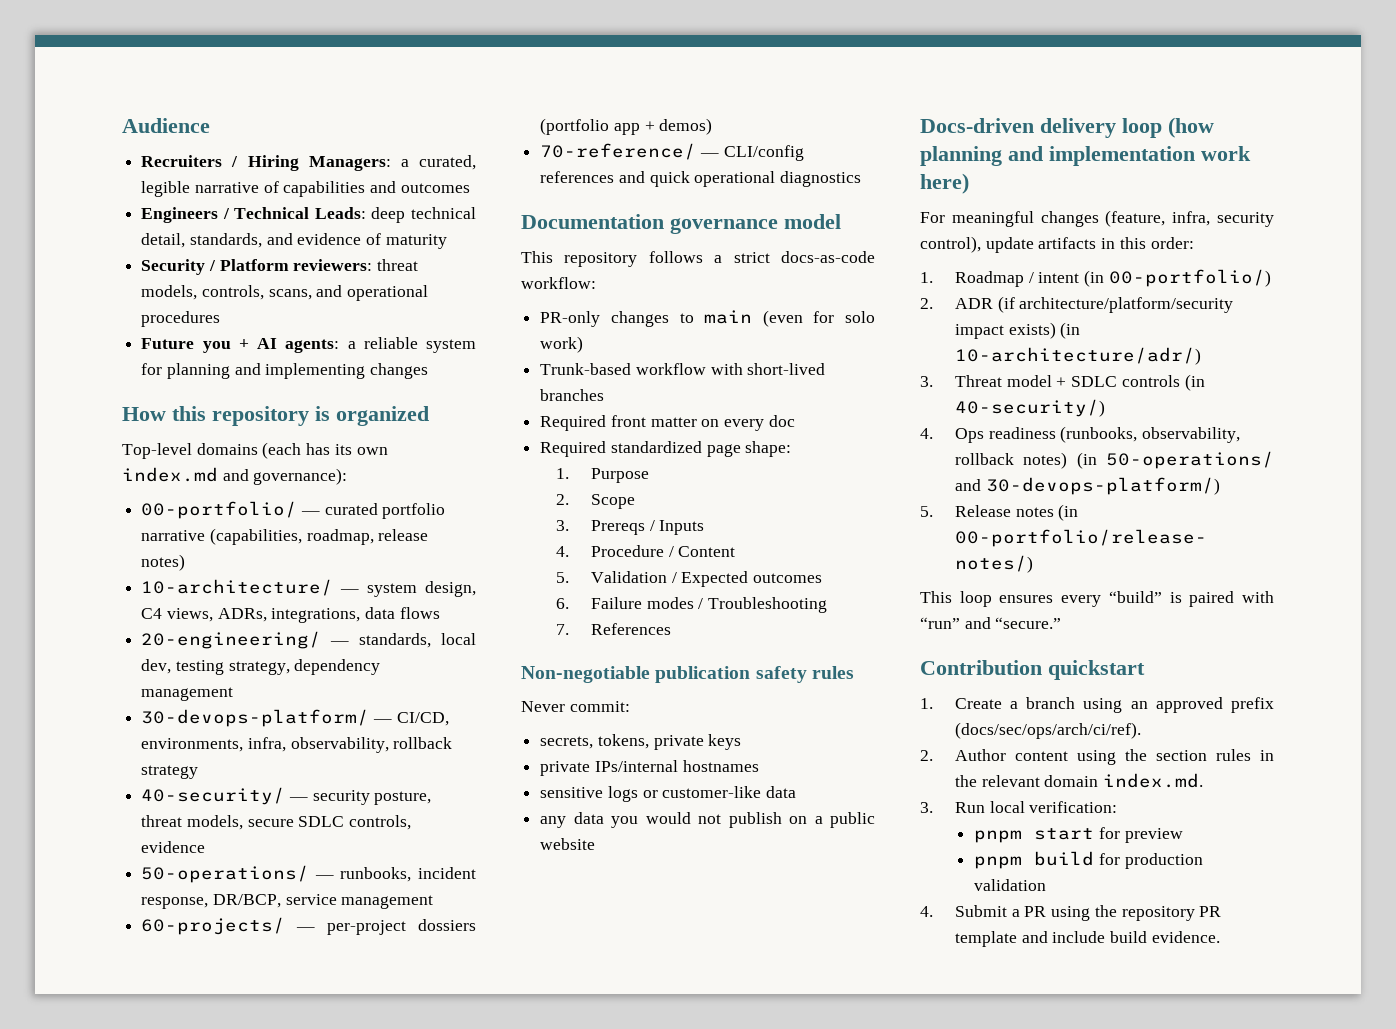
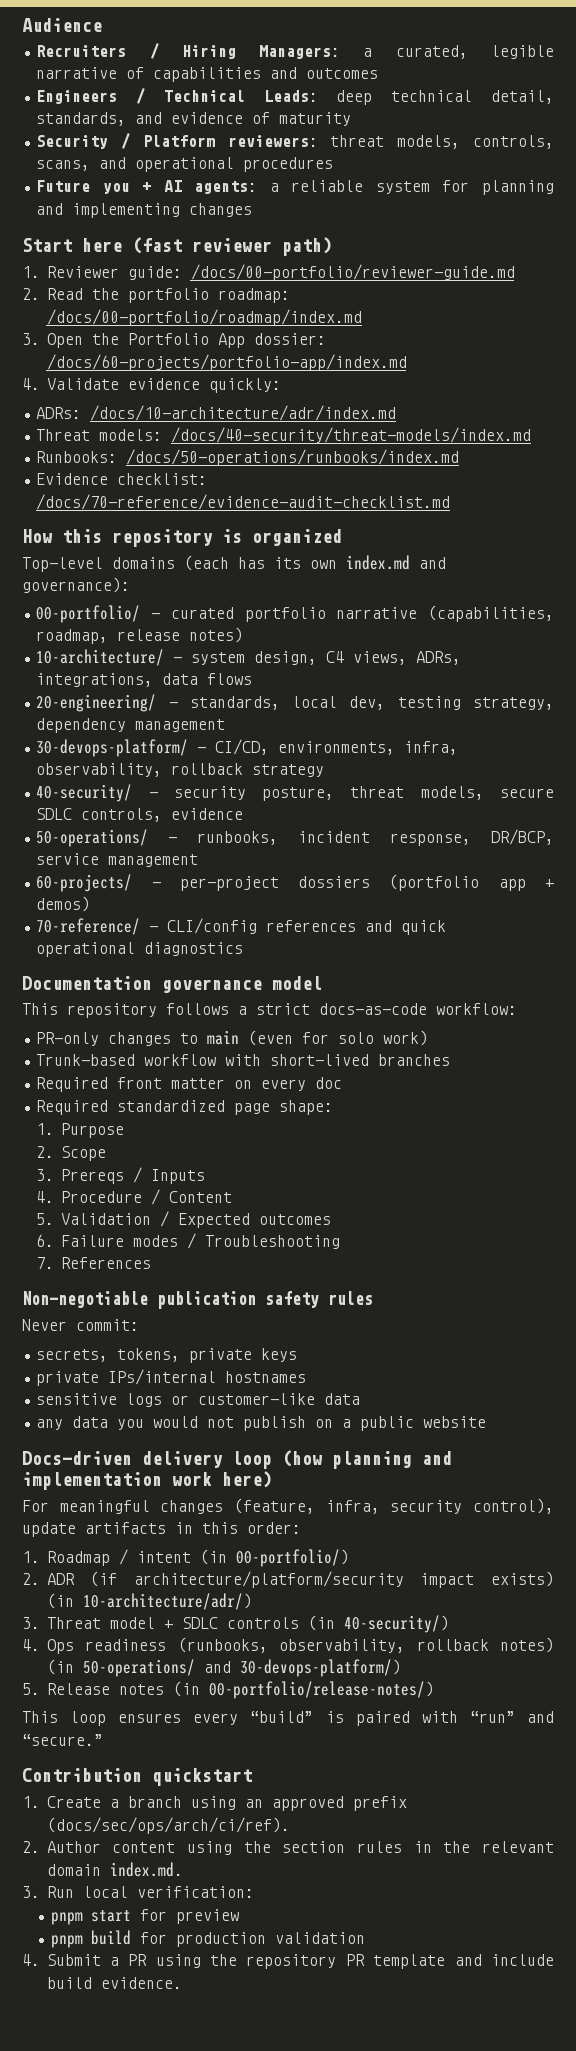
+ Start here (fast reviewer path)
+ 1. Reviewer guide: /docs/00-portfolio/reviewer-guide.md
+ 2. Read the portfolio roadmap: /docs/00-portfolio/roadmap/index.md
+ 3. Open the Portfolio App dossier: /docs/60-projects/portfolio-app/index.md
+ 4. Validate evidence quickly:
+ ADRs: /docs/10-architecture/adr/index.md
+ Threat models: /docs/40-security/threat-models/index.md
+ Runbooks: /docs/50-operations/runbooks/index.md
+ Evidence checklist: /docs/70-reference/evidence-audit-checklist.md

